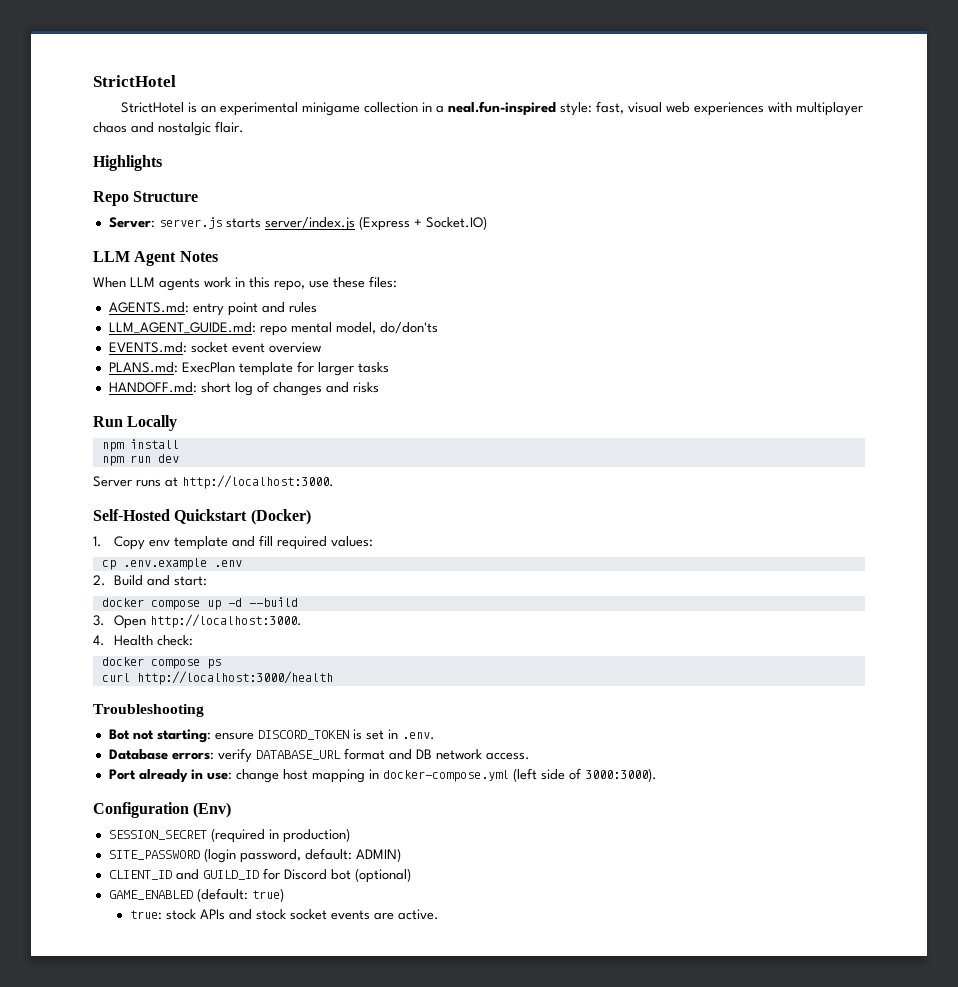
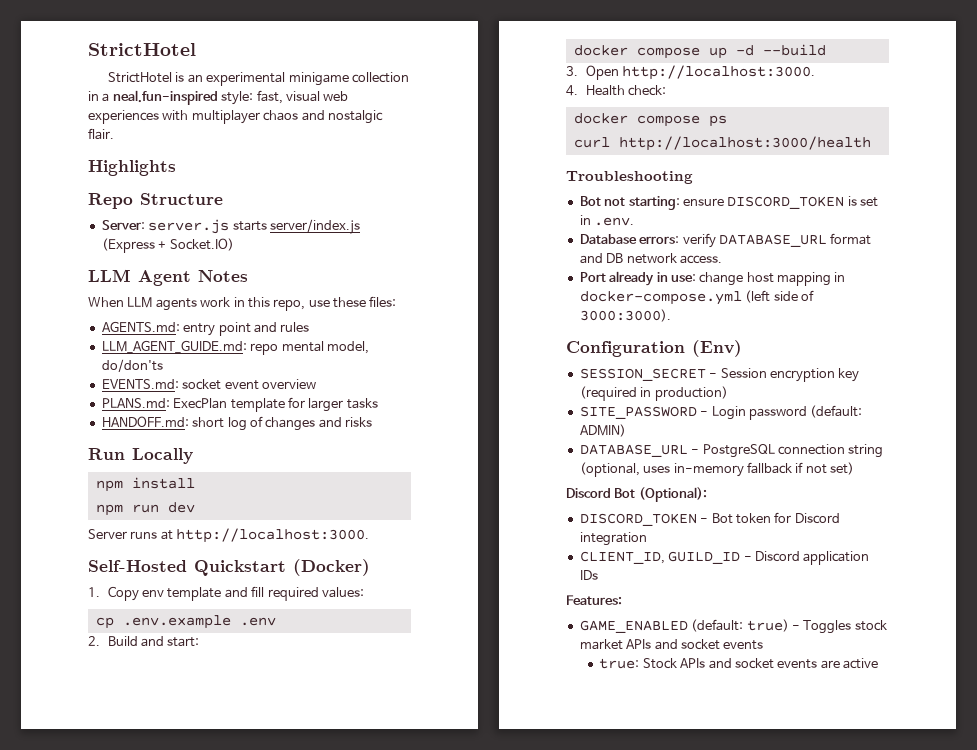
- SESSION_SECRET (required in production)
+ SESSION_SECRET - Session encryption key (required in production)
- SITE_PASSWORD (login password, default: ADMIN)
- CLIENT_ID and GUILD_ID for Discord bot (optional)
- GAME_ENABLED (default: true)
+ SITE_PASSWORD - Login password (default: ADMIN)
+ DATABASE_URL - PostgreSQL connection string (optional, uses in-memory fallback if not set)
+ Discord Bot (Optional):
+ DISCORD_TOKEN - Bot token for Discord integration
+ CLIENT_ID, GUILD_ID - Discord application IDs
+ Features:
+ GAME_ENABLED (default: true) - Toggles stock market APIs and socket events
- true: stock APIs and stock socket events are active.
+ true: Stock APIs and socket events are active

